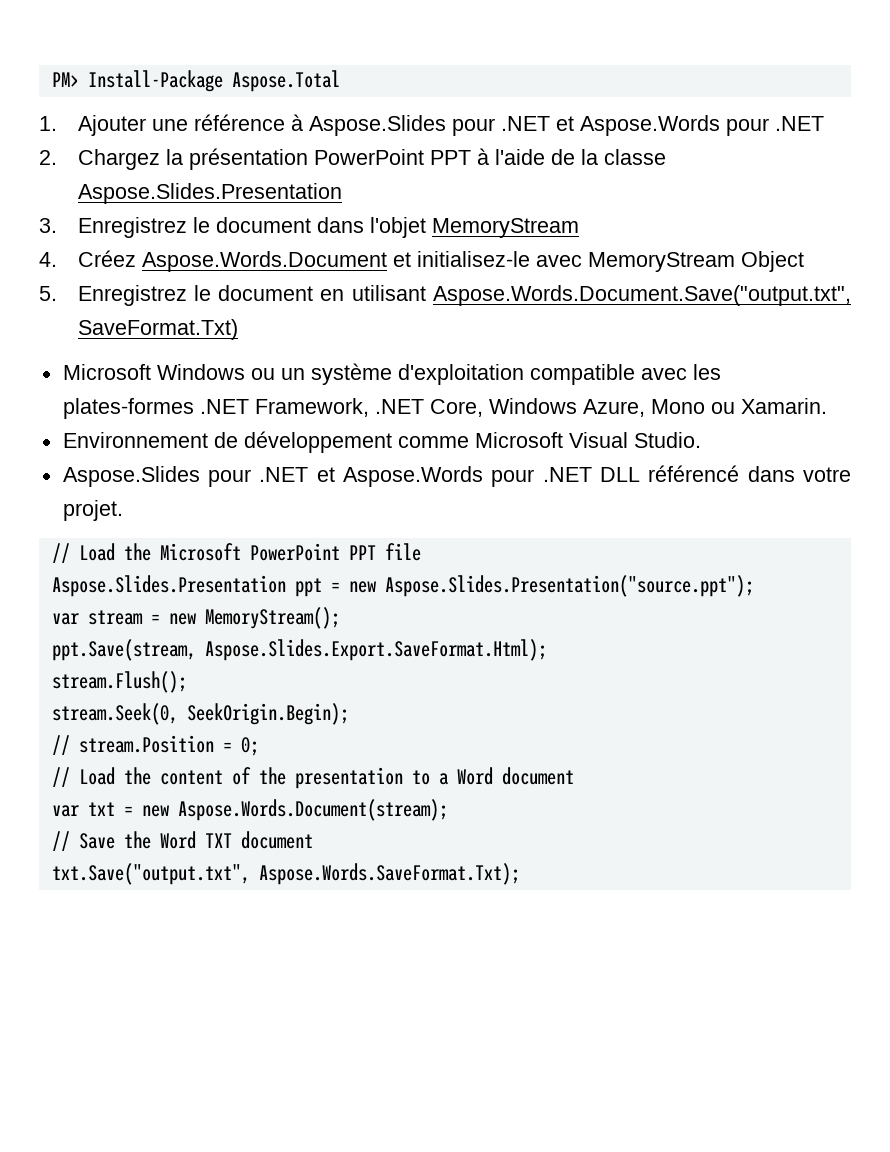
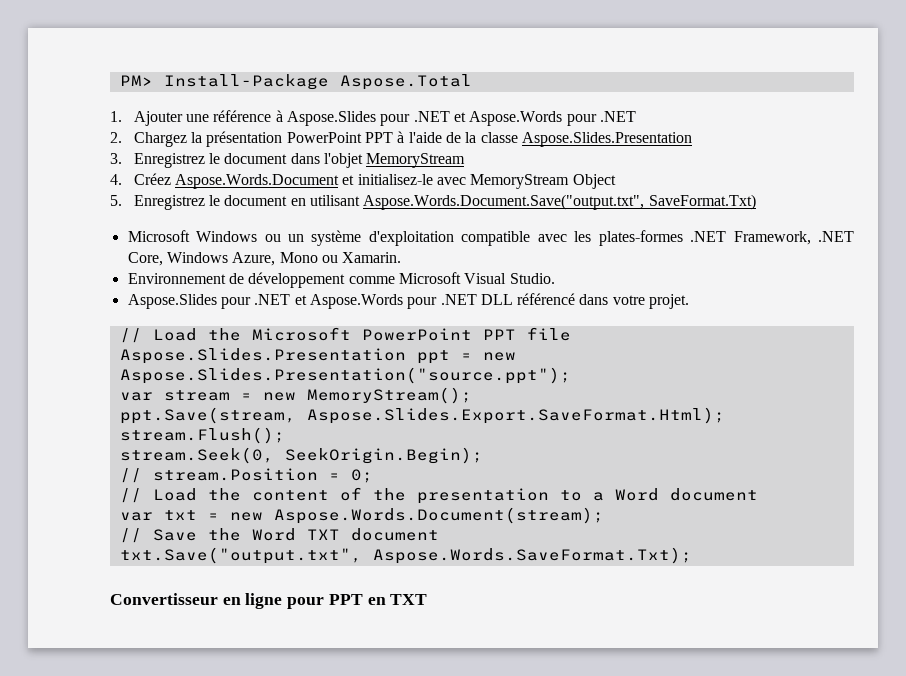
+ Convertisseur en ligne pour PPT en TXT

